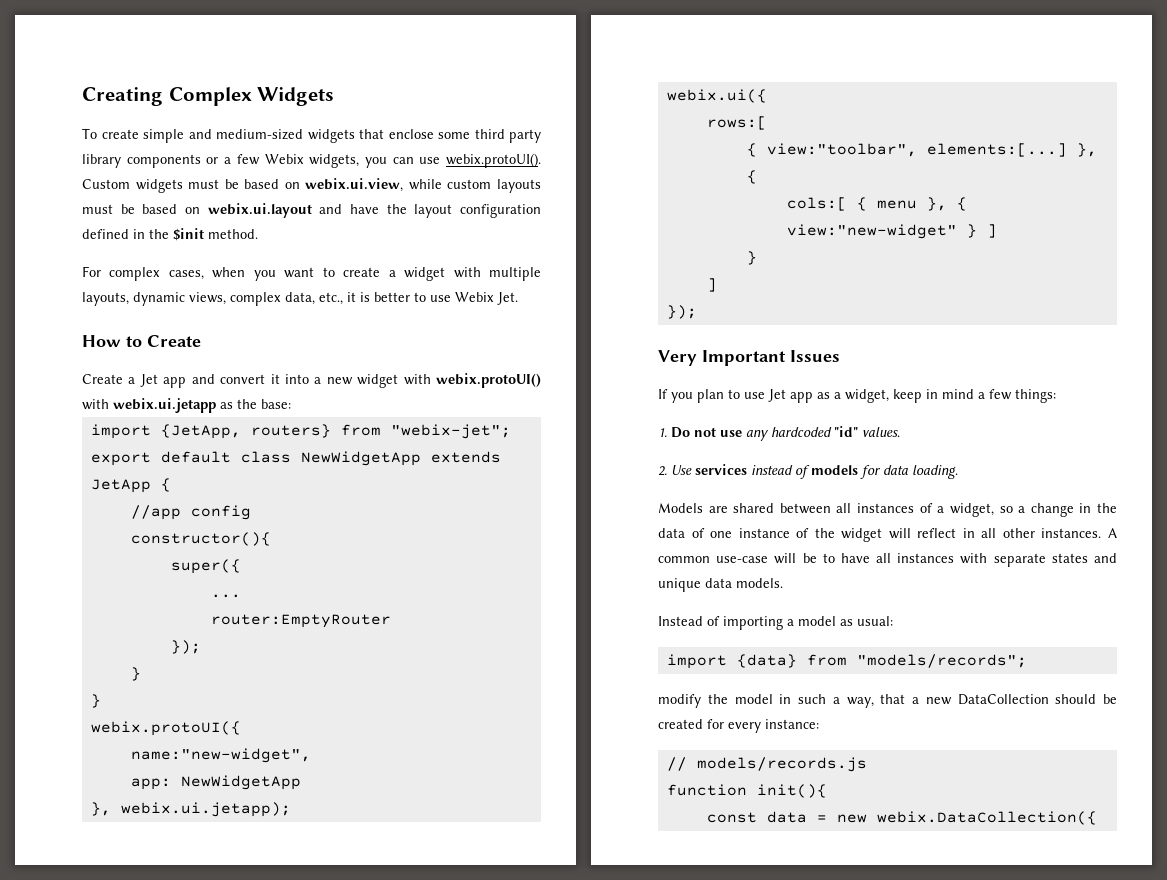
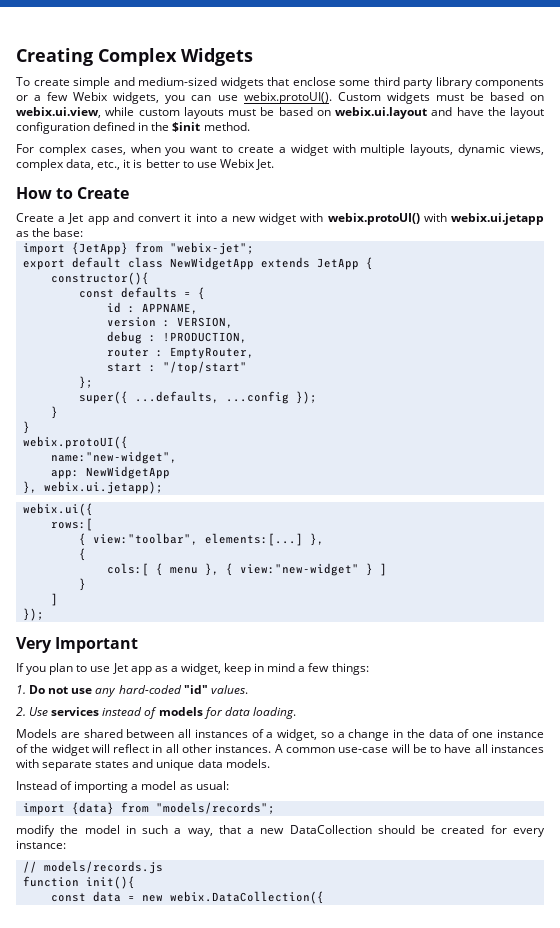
- import {JetApp, routers} from "webix-jet";
+ import {JetApp} from "webix-jet";
- //app config
+ const defaults = {
+ id : APPNAME,
+ version : VERSION,
+ debug : !PRODUCTION,
+ router : EmptyRouter,
+ start : "/top/start"
+ };
- super({
- ...
- router:EmptyRouter
- });
+ super({ ...defaults, ...config });
- Very Important Issues
+ Very Important
- 1. Do not use any hardcoded "id" values.
+ 1. Do not use any hard-coded "id" values.

